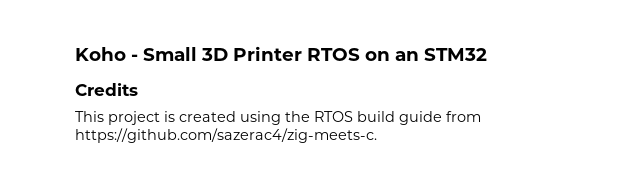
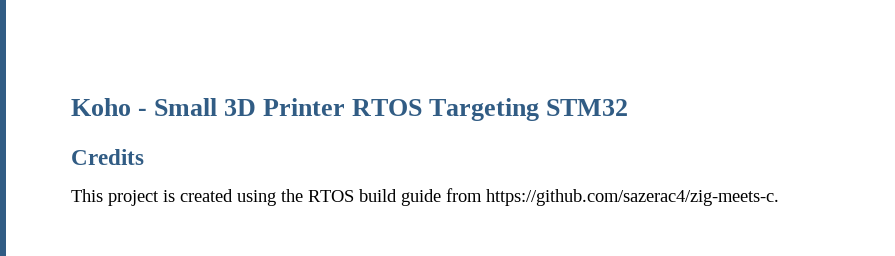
- Koho - Small 3D Printer RTOS on an STM32
+ Koho - Small 3D Printer RTOS Targeting STM32

